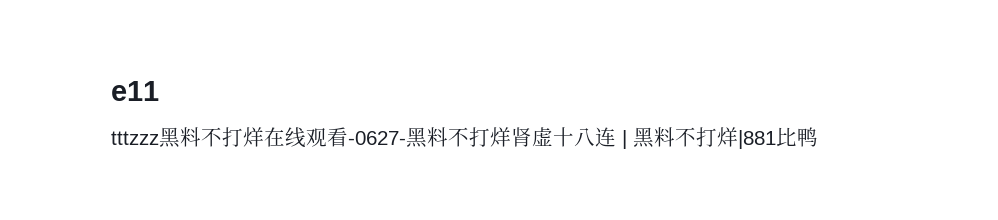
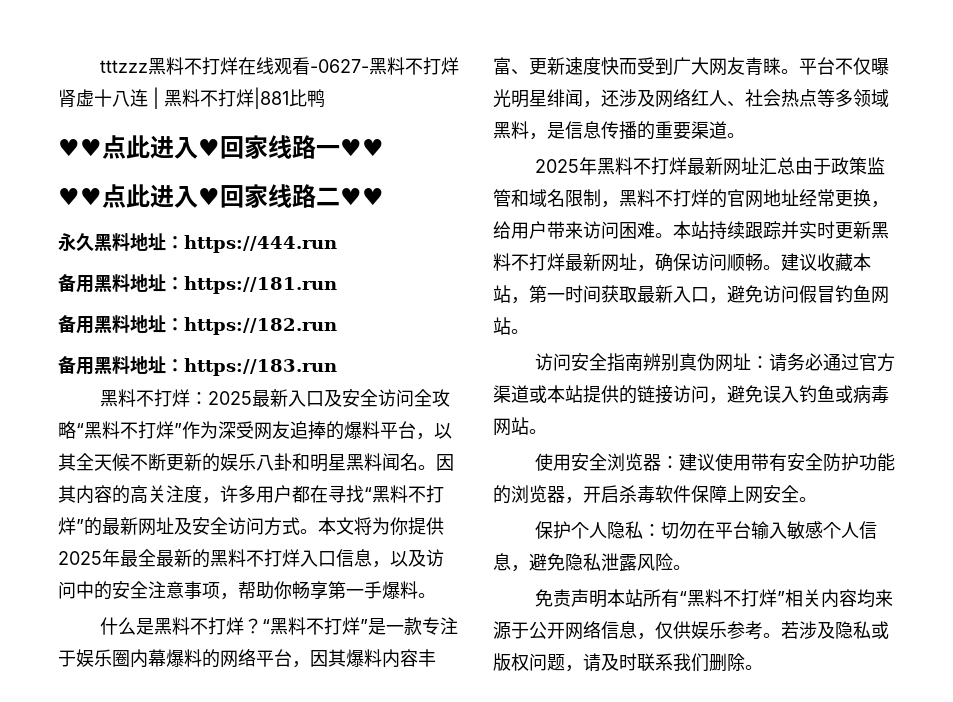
- e11
+ ♥♥点此进入♥回家线路一♥♥
+ ♥♥点此进入♥回家线路二♥♥
+ 永久黑料地址：https://444.run
+ 备用黑料地址：https://181.run
+ 备用黑料地址：https://182.run
+ 备用黑料地址：https://183.run
+ 黑料不打烊：2025最新入口及安全访问全攻略“黑料不打烊”作为深受网友追捧的爆料平台，以其全天候不断更新的娱乐八卦和明星黑料闻名。因其内容的高关注度，许多用户都在寻找“黑料不打烊”的最新网址及安全访问方式。本文将为你提供2025年最全最新的黑料不打烊入口信息，以及访问中的安全注意事项，帮助你畅享第一手爆料。
+ 什么是黑料不打烊？“黑料不打烊”是一款专注于娱乐圈内幕爆料的网络平台，因其爆料内容丰富、更新速度快而受到广大网友青睐。平台不仅曝光明星绯闻，还涉及网络红人、社会热点等多领域黑料，是信息传播的重要渠道。
+ 2025年黑料不打烊最新网址汇总由于政策监管和域名限制，黑料不打烊的官网地址经常更换，给用户带来访问困难。本站持续跟踪并实时更新黑料不打烊最新网址，确保访问顺畅。建议收藏本站，第一时间获取最新入口，避免访问假冒钓鱼网站。
+ 访问安全指南辨别真伪网址：请务必通过官方渠道或本站提供的链接访问，避免误入钓鱼或病毒网站。
+ 使用安全浏览器：建议使用带有安全防护功能的浏览器，开启杀毒软件保障上网安全。
+ 保护个人隐私：切勿在平台输入敏感个人信息，避免隐私泄露风险。
+ 免责声明本站所有“黑料不打烊”相关内容均来源于公开网络信息，仅供娱乐参考。若涉及隐私或版权问题，请及时联系我们删除。

